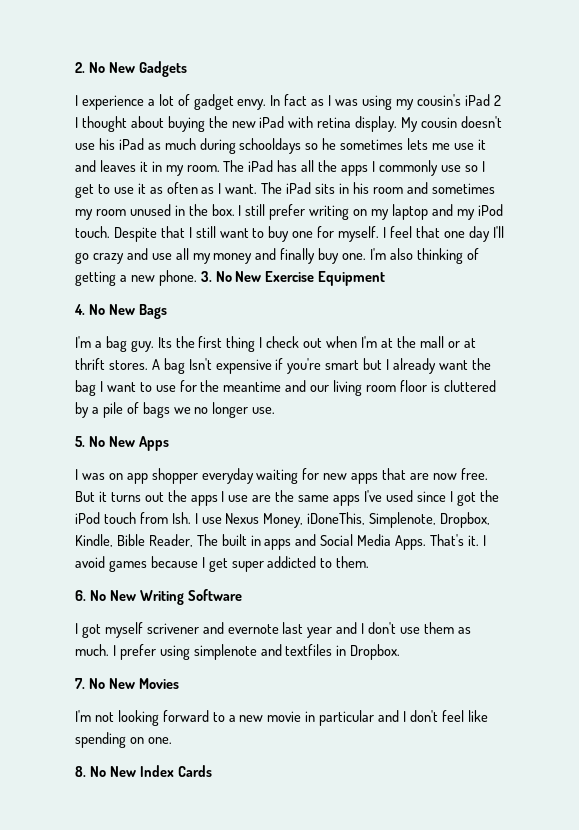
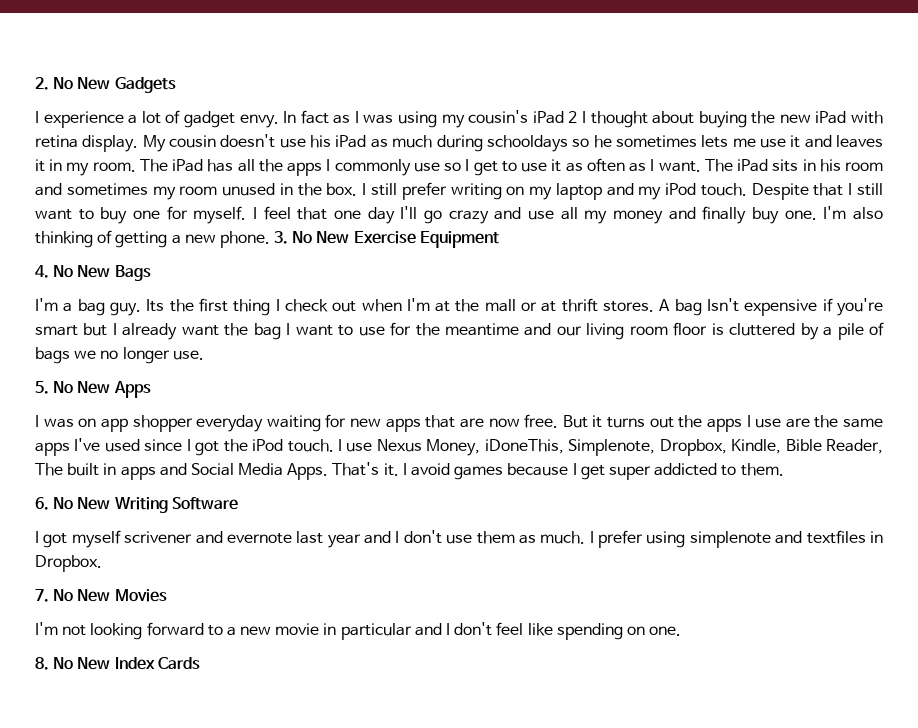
- But it turns out the apps I use are the same apps I've used since I got the iPod touch from Ish. I use Nexus Money, iDoneThis, Simplenote, Dropbox, Kindle, Bible Reader, The built in apps and Social Media Apps.
+ But it turns out the apps I use are the same apps I've used since I got the iPod touch. I use Nexus Money, iDoneThis, Simplenote, Dropbox, Kindle, Bible Reader, The built in apps and Social Media Apps.

